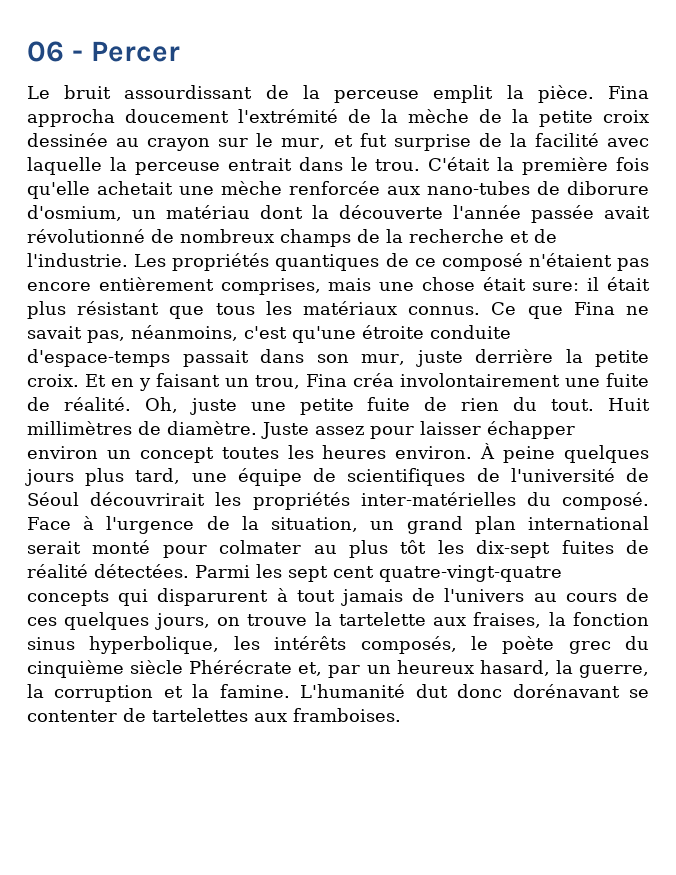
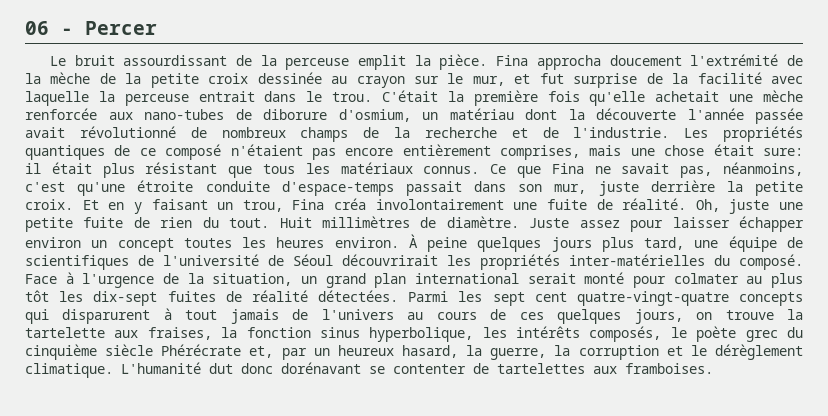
- Parmi les sept cent quatre-vingt-quatre concepts qui disparurent à tout jamais de l'univers au cours de ces quelques jours, on trouve la tartelette aux fraises, la fonction sinus hyperbolique, les intérêts composés, le poète grec du cinquième siècle Phérécrate et, par un heureux hasard, la guerre, la corruption et la famine.
+ Parmi les sept cent quatre-vingt-quatre concepts qui disparurent à tout jamais de l'univers au cours de ces quelques jours, on trouve la tartelette aux fraises, la fonction sinus hyperbolique, les intérêts composés, le poète grec du cinquième siècle Phérécrate et, par un heureux hasard, la guerre, la corruption et le dérèglement climatique.

